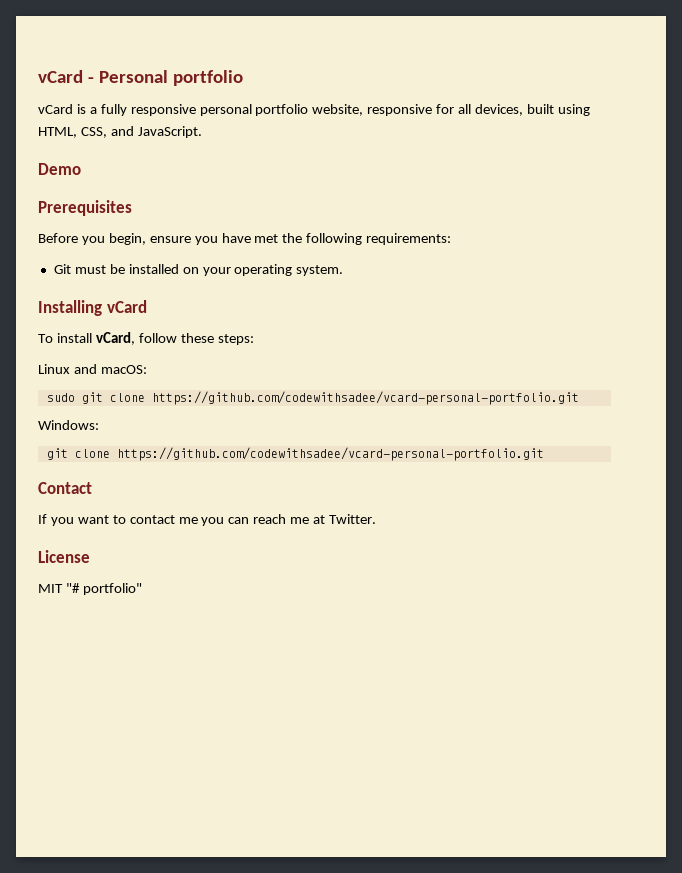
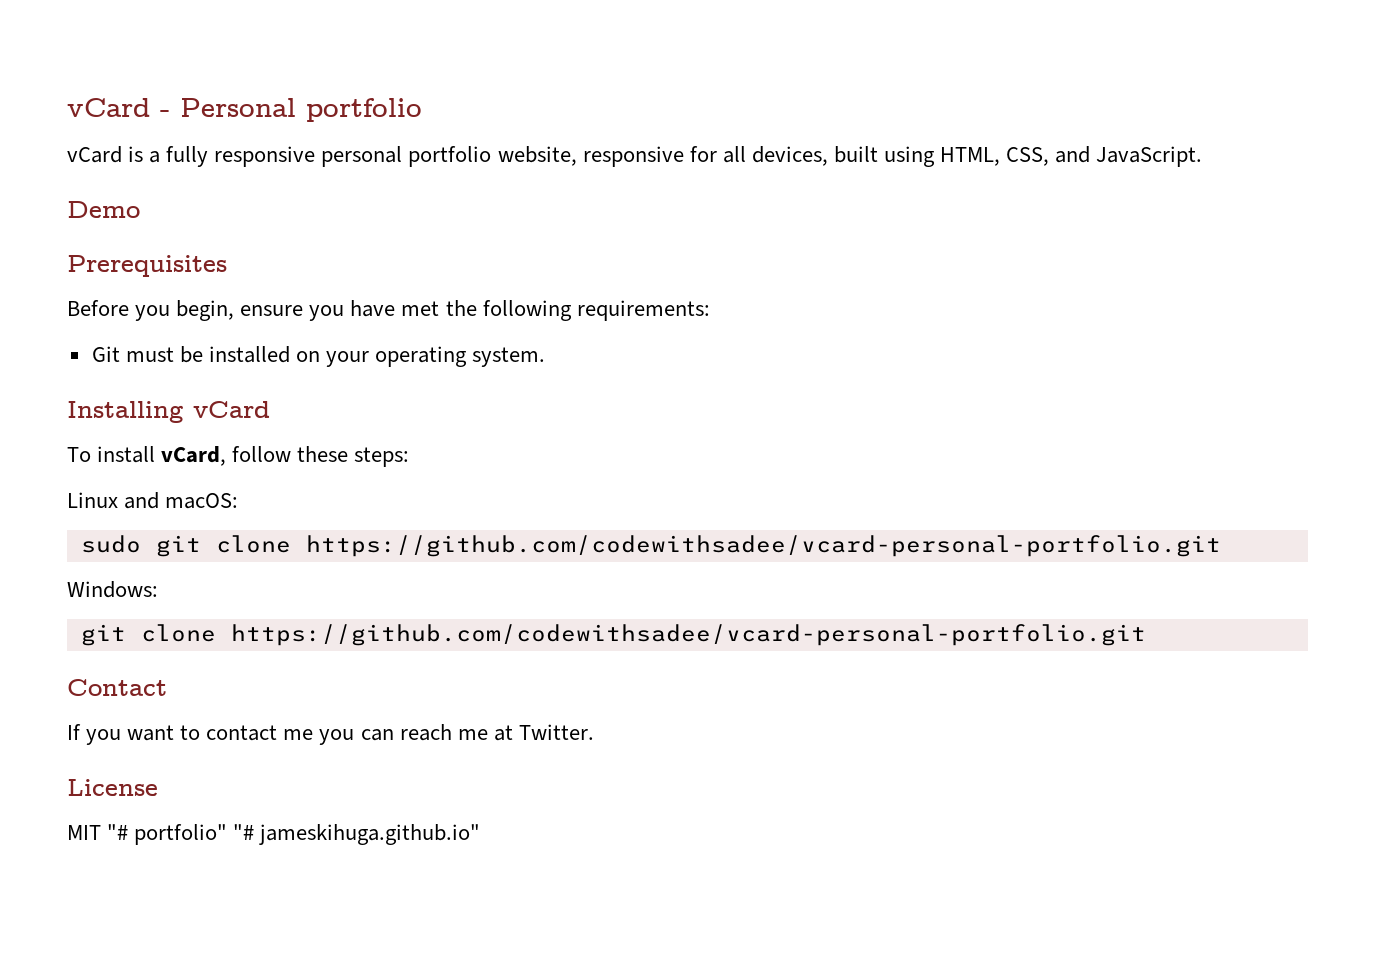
- MIT "# portfolio"
+ MIT "# portfolio" "# jameskihuga.github.io"

